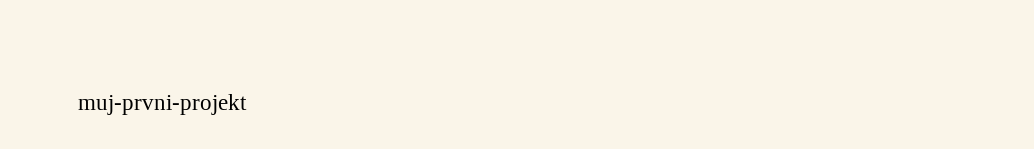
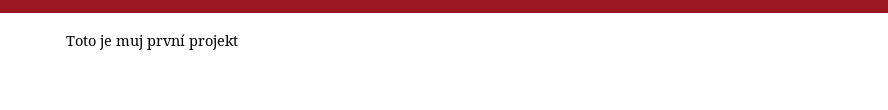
- muj-prvni-projekt
+ Toto je muj první projekt

